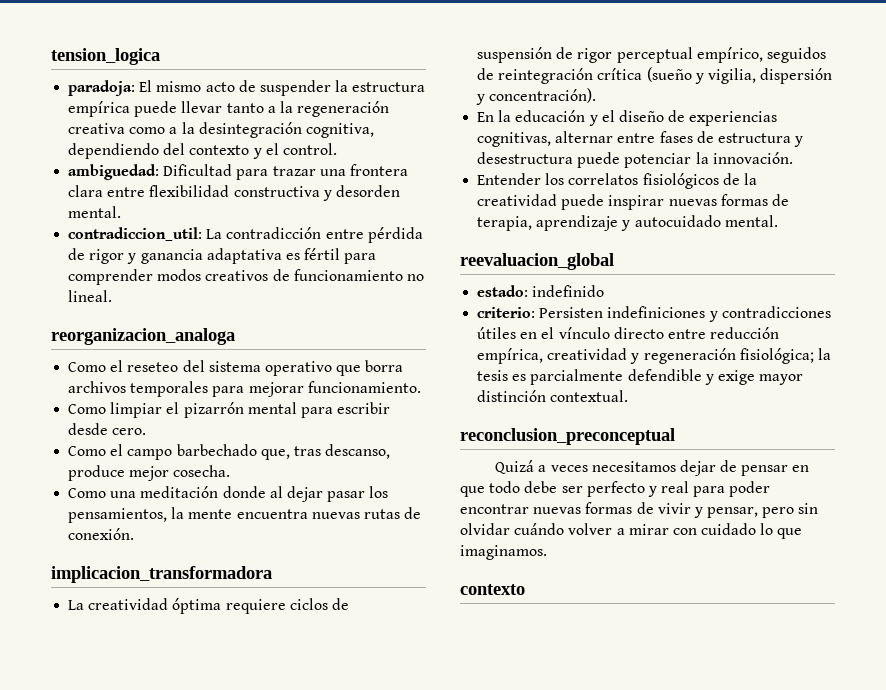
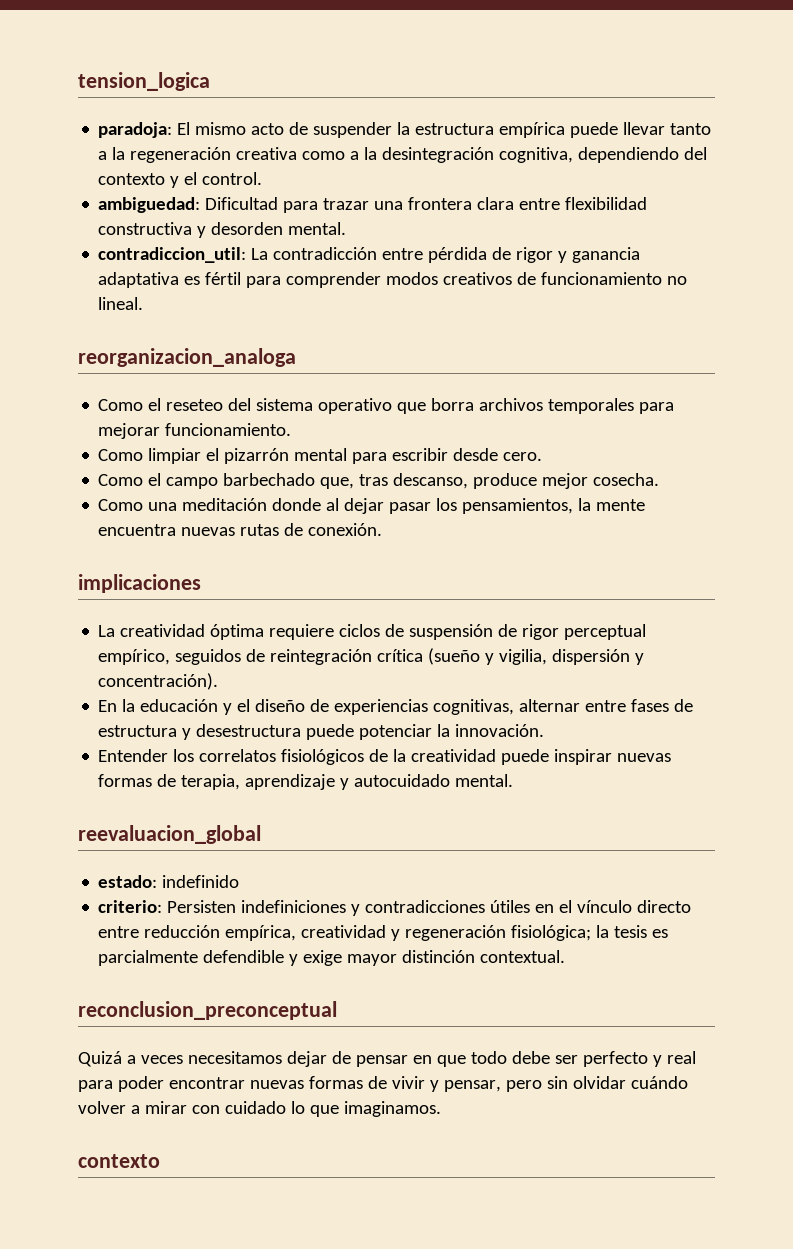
- implicacion_transformadora
+ implicaciones

